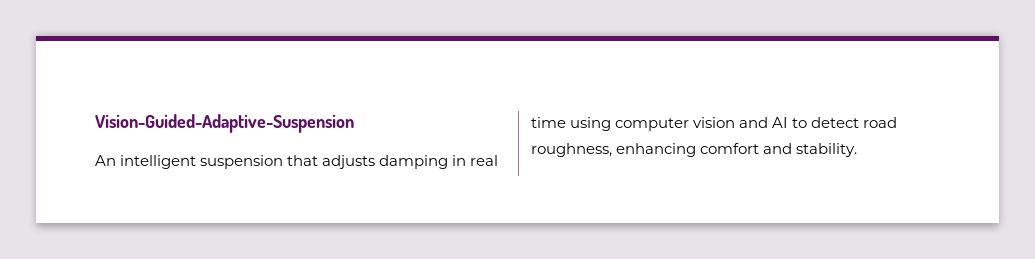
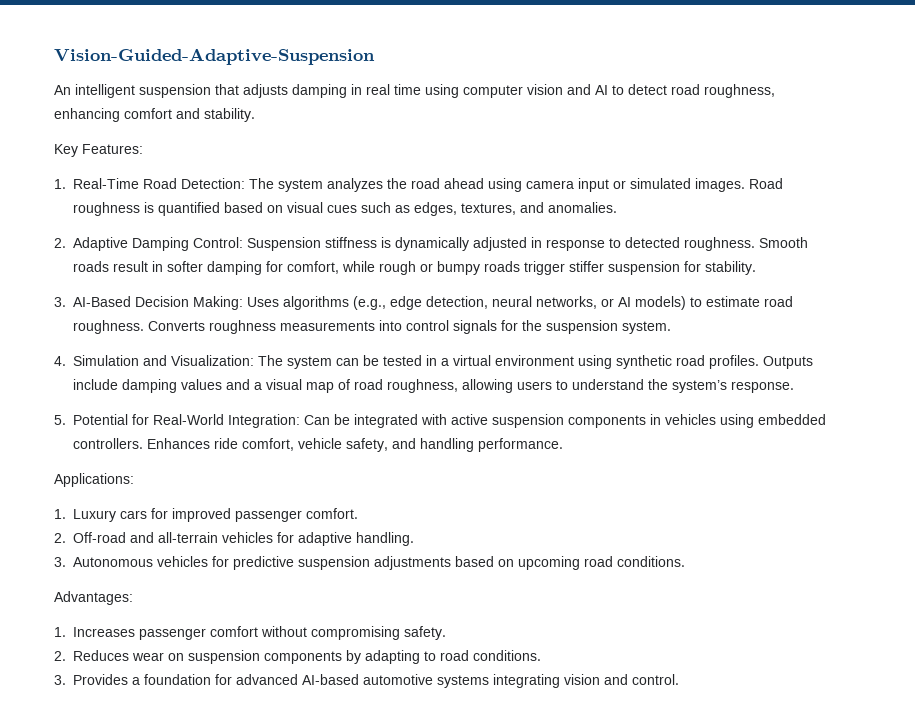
+ Key Features:
+ 1. Real-Time Road Detection: The system analyzes the road ahead using camera input or simulated images. Road roughness is quantified based on visual cues such as edges, textures, and anomalies.
+ 2. Adaptive Damping Control: Suspension stiffness is dynamically adjusted in response to detected roughness. Smooth roads result in softer damping for comfort, while rough or bumpy roads trigger stiffer suspension for stability.
+ 3. AI-Based Decision Making: Uses algorithms (e.g., edge detection, neural networks, or AI models) to estimate road roughness. Converts roughness measurements into control signals for the suspension system.
+ 4. Simulation and Visualization: The system can be tested in a virtual environment using synthetic road profiles. Outputs include damping values and a visual map of road roughness, allowing users to understand the system’s response.
+ 5. Potential for Real-World Integration: Can be integrated with active suspension components in vehicles using embedded controllers. Enhances ride comfort, vehicle safety, and handling performance.
+ Applications:
+ 1. Luxury cars for improved passenger comfort.
+ 2. Off-road and all-terrain vehicles for adaptive handling.
+ 3. Autonomous vehicles for predictive suspension adjustments based on upcoming road conditions.
+ Advantages:
+ 1. Increases passenger comfort without compromising safety.
+ 2. Reduces wear on suspension components by adapting to road conditions.
+ 3. Provides a foundation for advanced AI-based automotive systems integrating vision and control.

